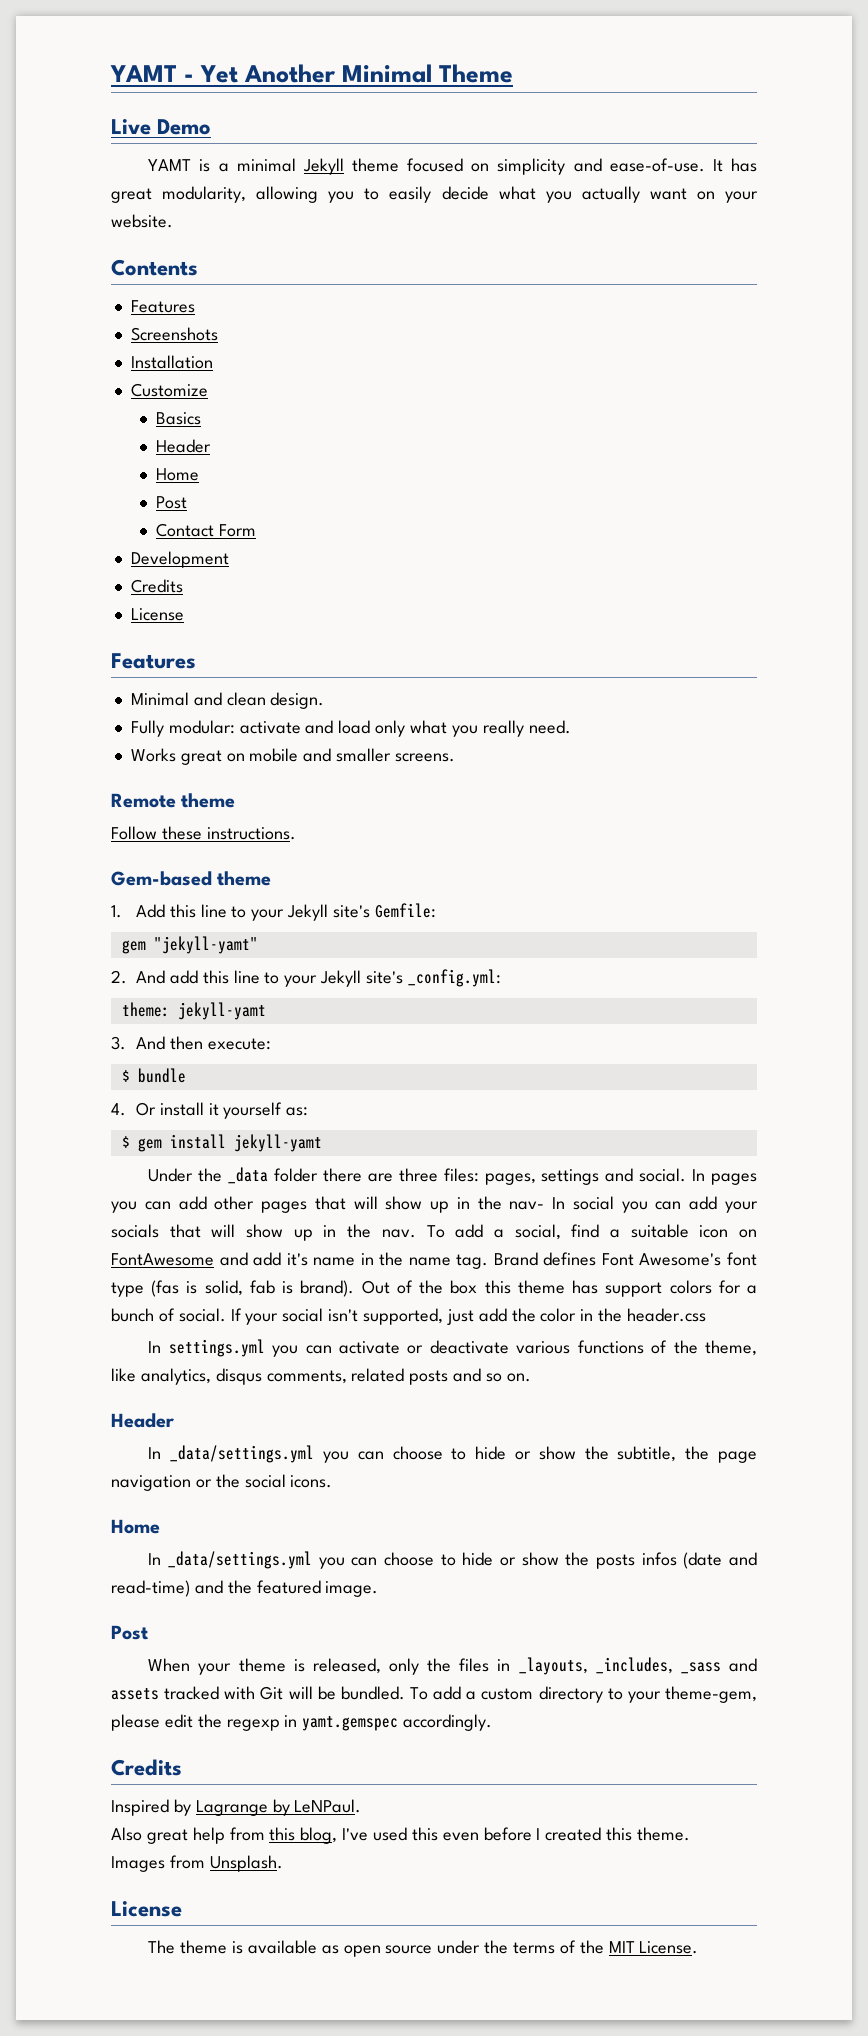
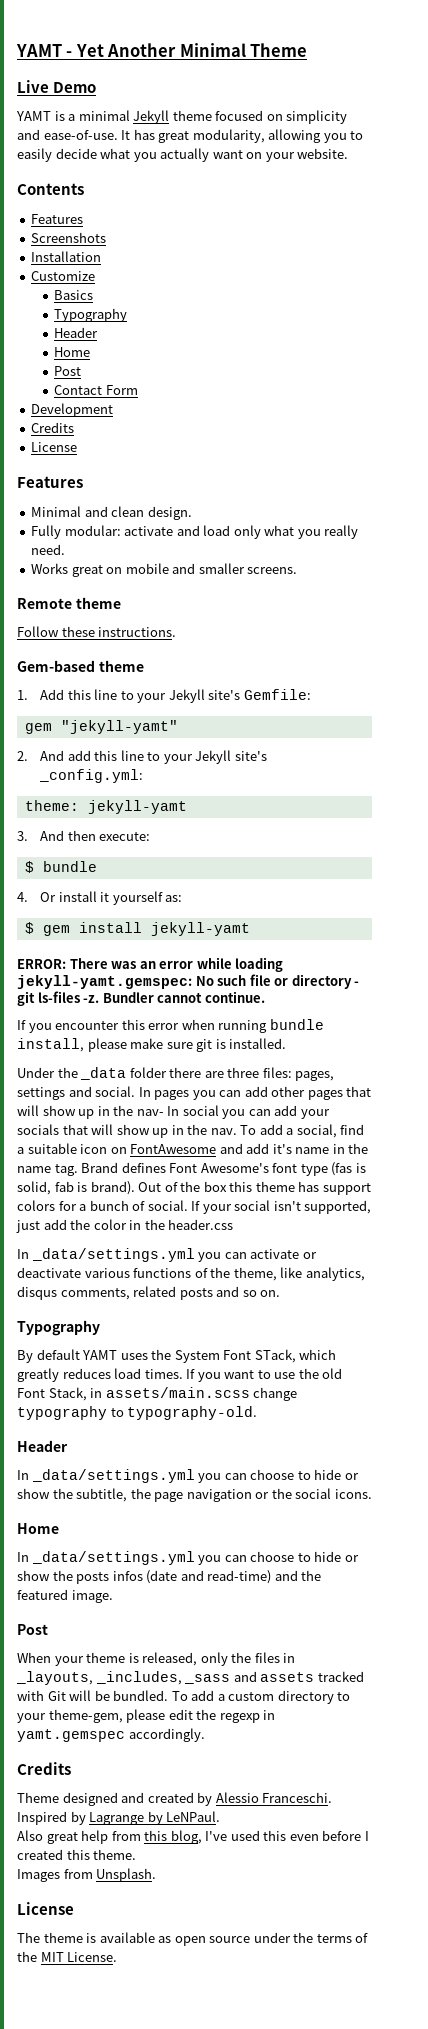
  Basics
+ Typography
+ ERROR: There was an error while loading jekyll-yamt.gemspec: No such file or directory - git ls-files -z. Bundler cannot continue.
+ If you encounter this error when running bundle install, please make sure git is installed.
- In settings.yml you can activate or deactivate various functions of the theme, like analytics, disqus comments, related posts and so on.
+ In _data/settings.yml you can activate or deactivate various functions of the theme, like analytics, disqus comments, related posts and so on.
+ Typography
+ By default YAMT uses the System Font STack, which greatly reduces load times. If you want to use the old Font Stack, in assets/main.scss change typography to typography-old.
+ Theme designed and created by Alessio Franceschi.

